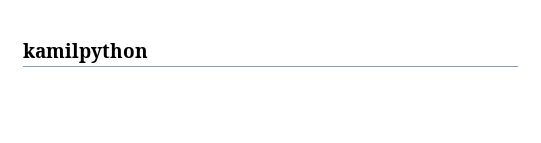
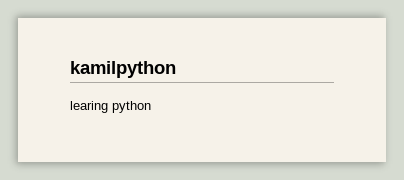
+ learing python

